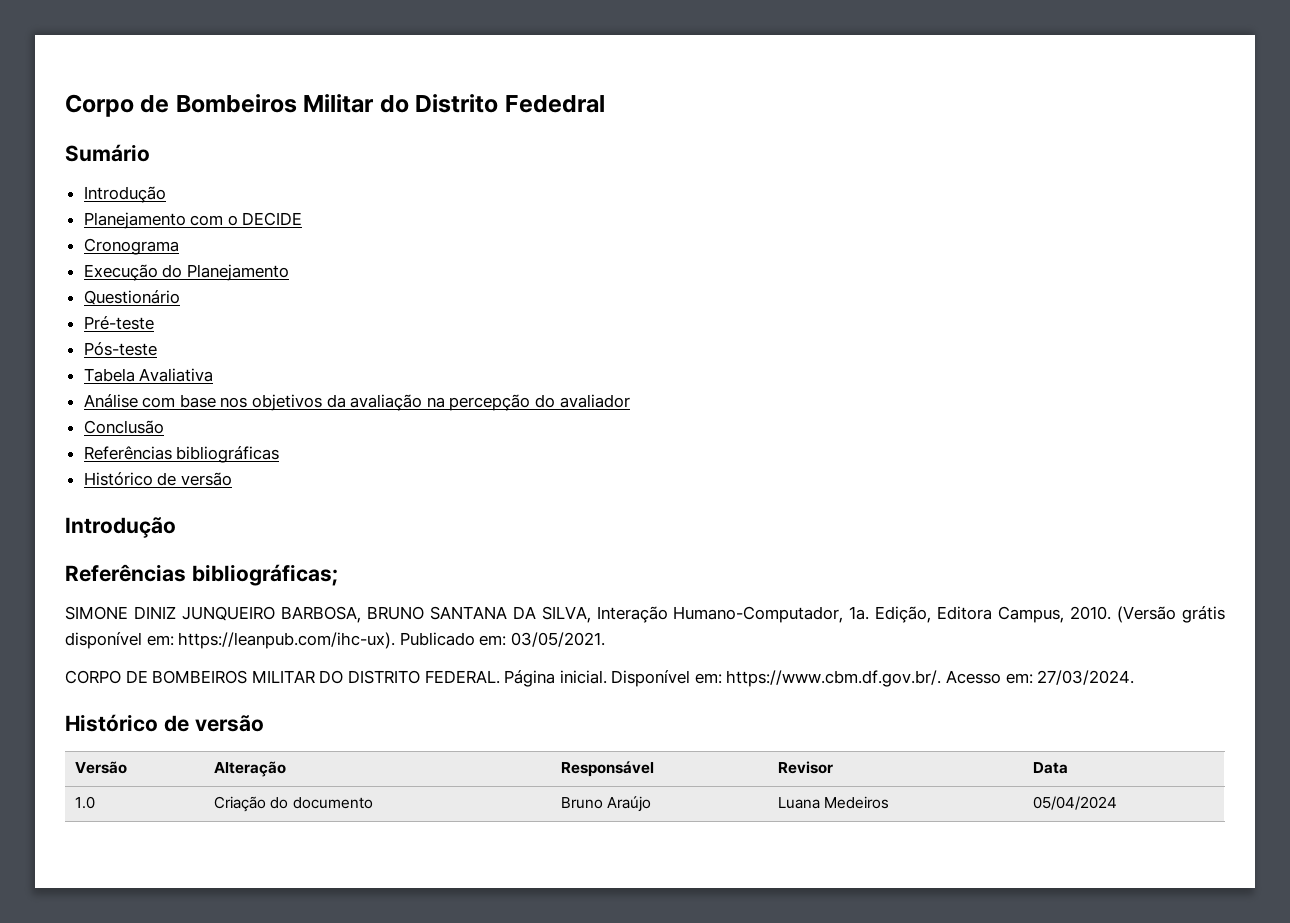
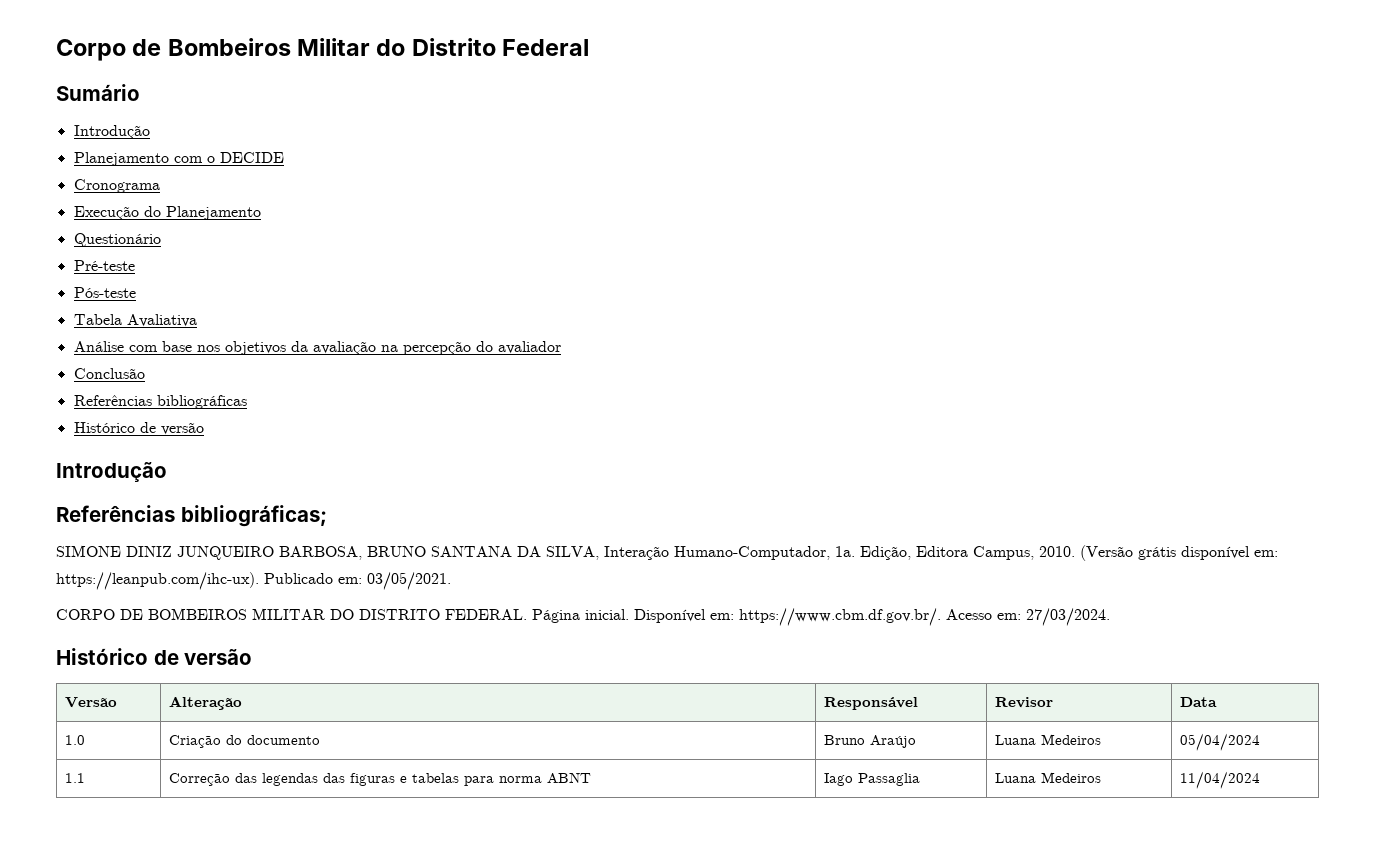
- Corpo de Bombeiros Militar do Distrito Fededral
+ Corpo de Bombeiros Militar do Distrito Federal
+ 1.1 | Correção das legendas das figuras e tabelas para norma ABNT | Iago Passaglia | Luana Medeiros | 11/04/2024

